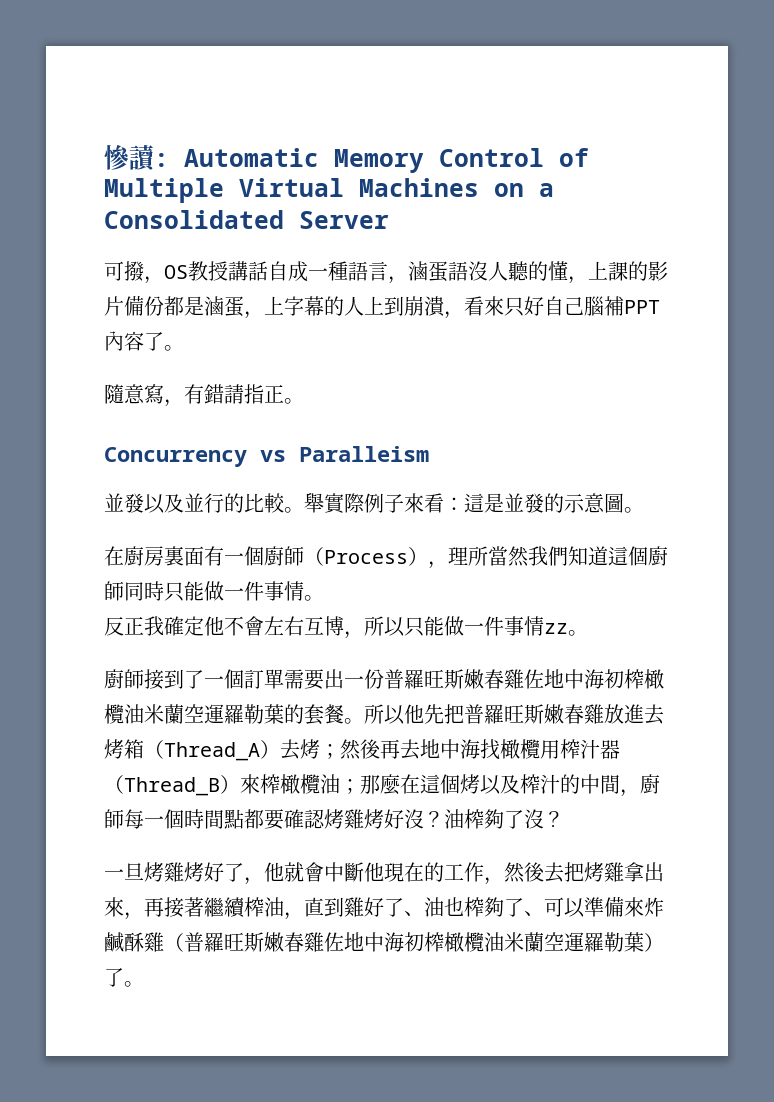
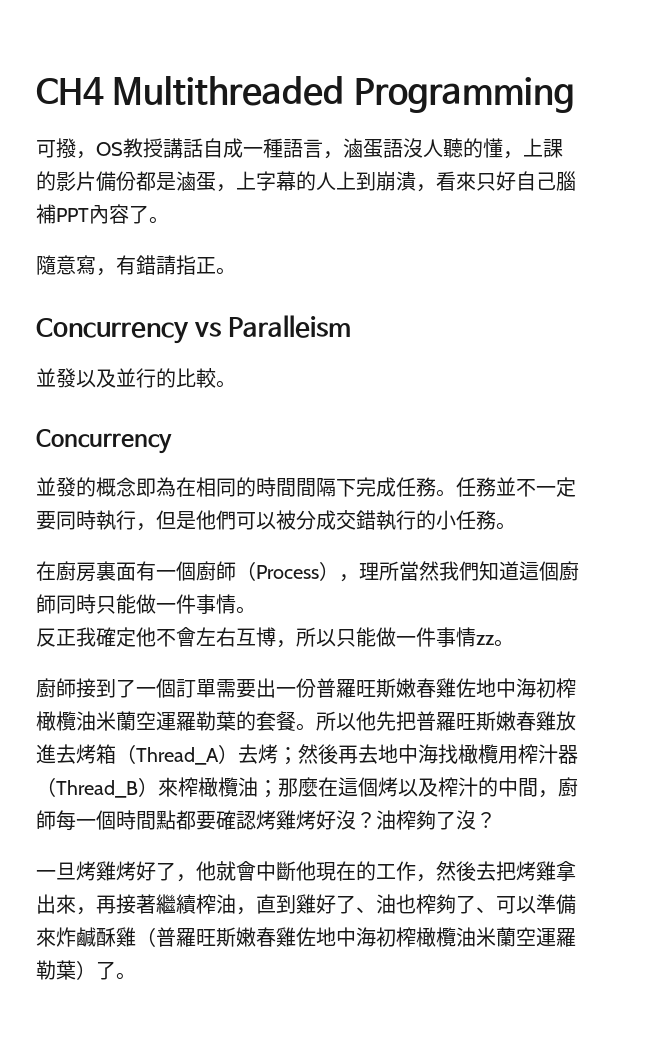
- 慘讀: Automatic Memory Control of Multiple Virtual Machines on a Consolidated Server
+ CH4 Multithreaded Programming
- 並發以及並行的比較。舉實際例子來看：這是並發的示意圖。
+ 並發以及並行的比較。
+ Concurrency
+ 並發的概念即為在相同的時間間隔下完成任務。任務並不一定要同時執行，但是他們可以被分成交錯執行的小任務。

